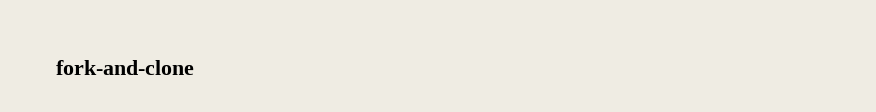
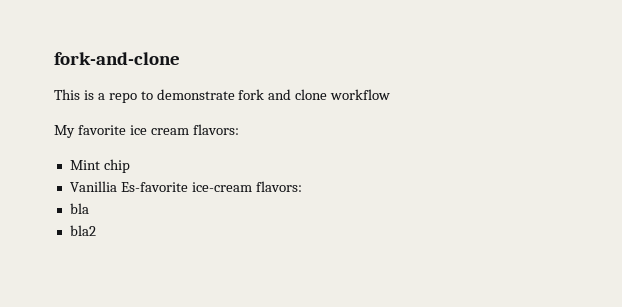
+ This is a repo to demonstrate fork and clone workflow
+ My favorite ice cream flavors:
+ Mint chip
+ Vanillia Es-favorite ice-cream flavors:
+ bla
+ bla2

